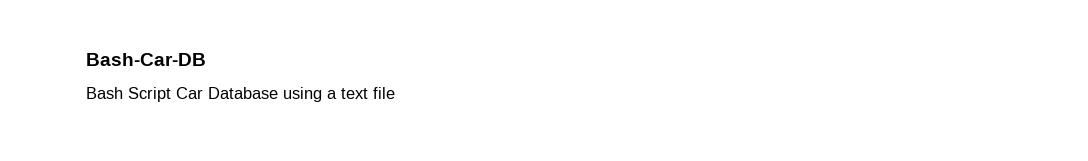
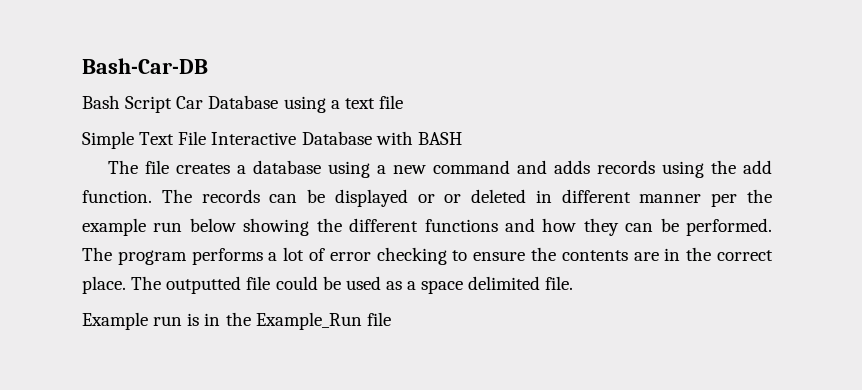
+ Simple Text File Interactive Database with BASH
+ The file creates a database using a new command and adds records using the add function. The records can be displayed or or deleted in different manner per the example run below showing the different functions and how they can be performed. The program performs a lot of error checking to ensure the contents are in the correct place. The outputted file could be used as a space delimited file.
+ Example run is in the Example_Run file

